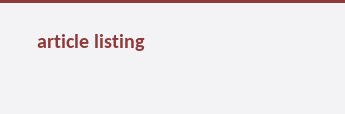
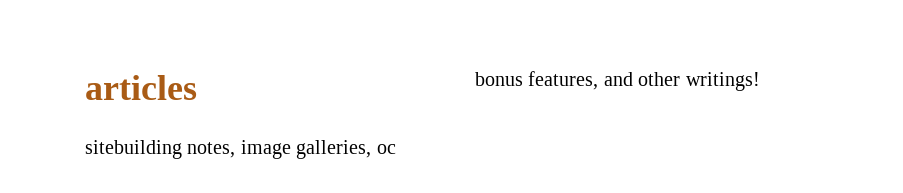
- article listing
+ articles
+ sitebuilding notes, image galleries, oc bonus features, and other writings!

